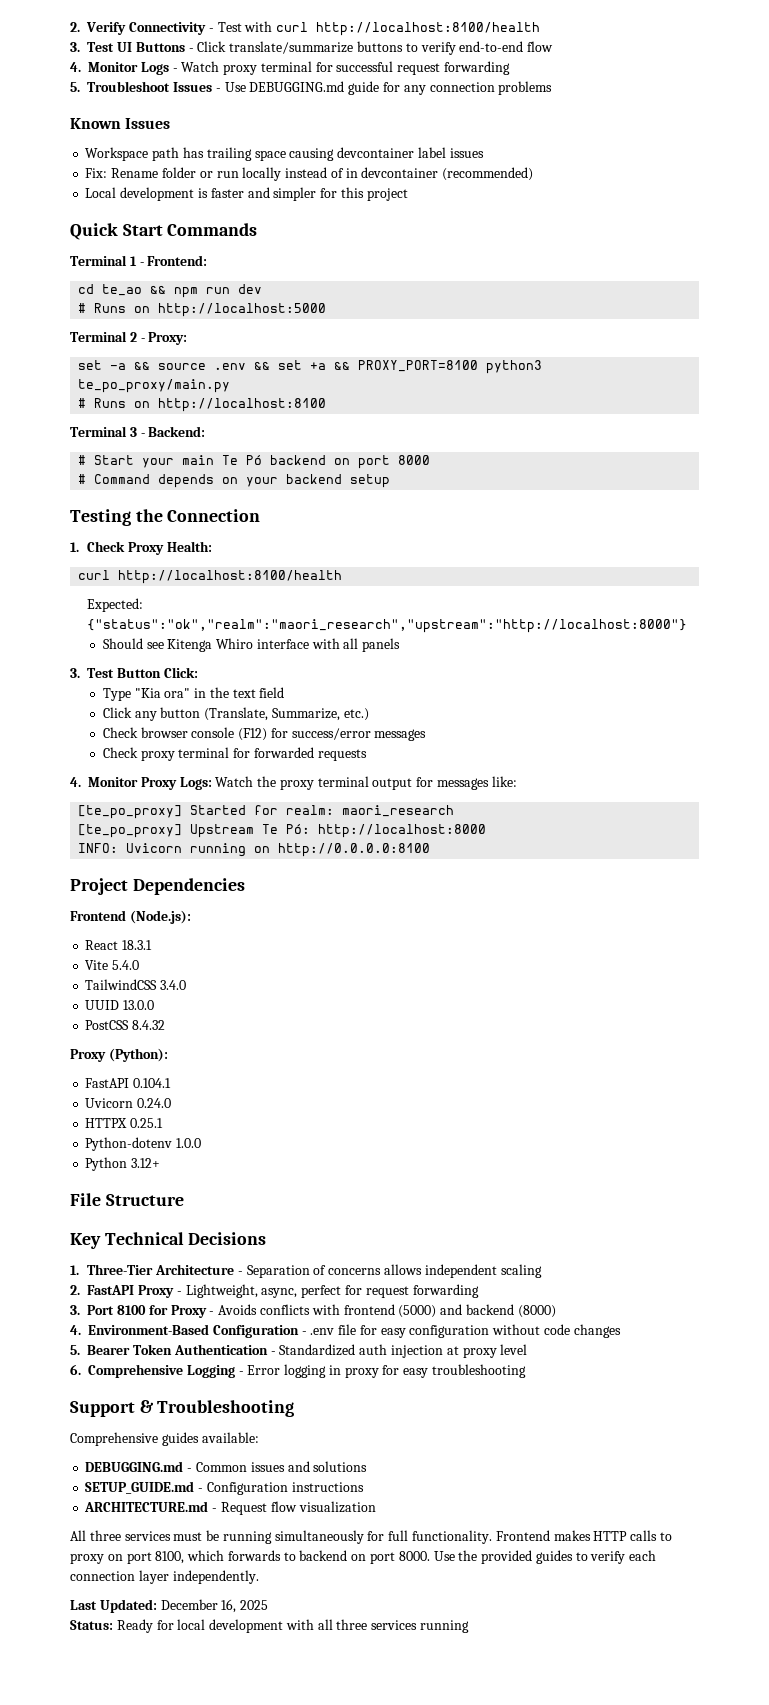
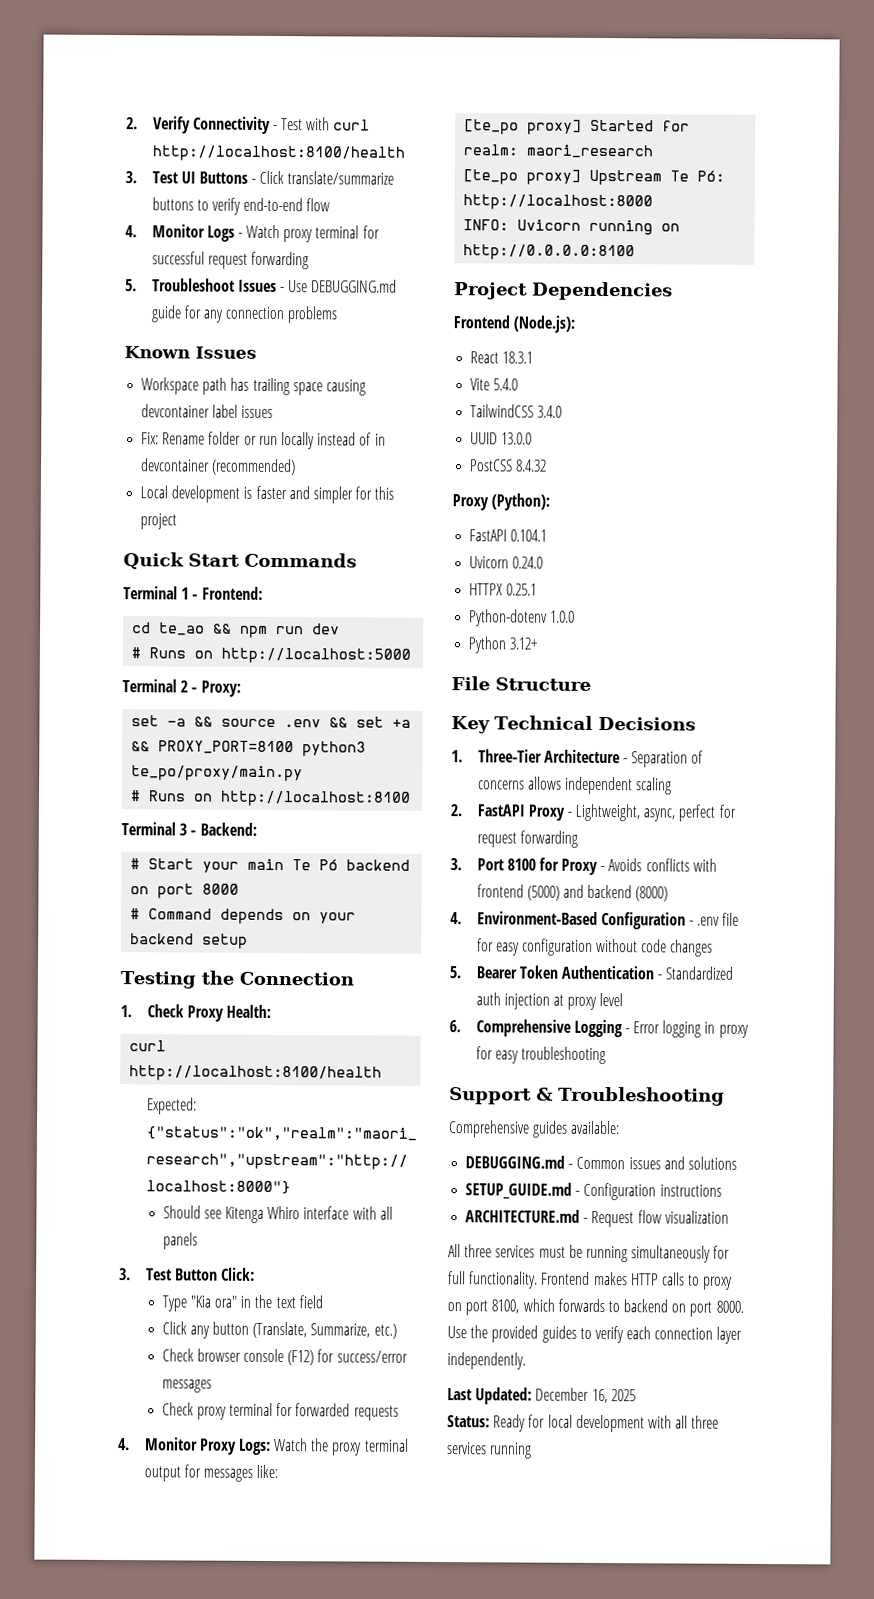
- set -a && source .env && set +a && PROXY_PORT=8100 python3 te_po_proxy/main.py
+ set -a && source .env && set +a && PROXY_PORT=8100 python3 te_po/proxy/main.py
- [te_po_proxy] Started for realm: maori_research
+ [te_po proxy] Started for realm: maori_research
- [te_po_proxy] Upstream Te Pó: http://localhost:8000
+ [te_po proxy] Upstream Te Pó: http://localhost:8000

